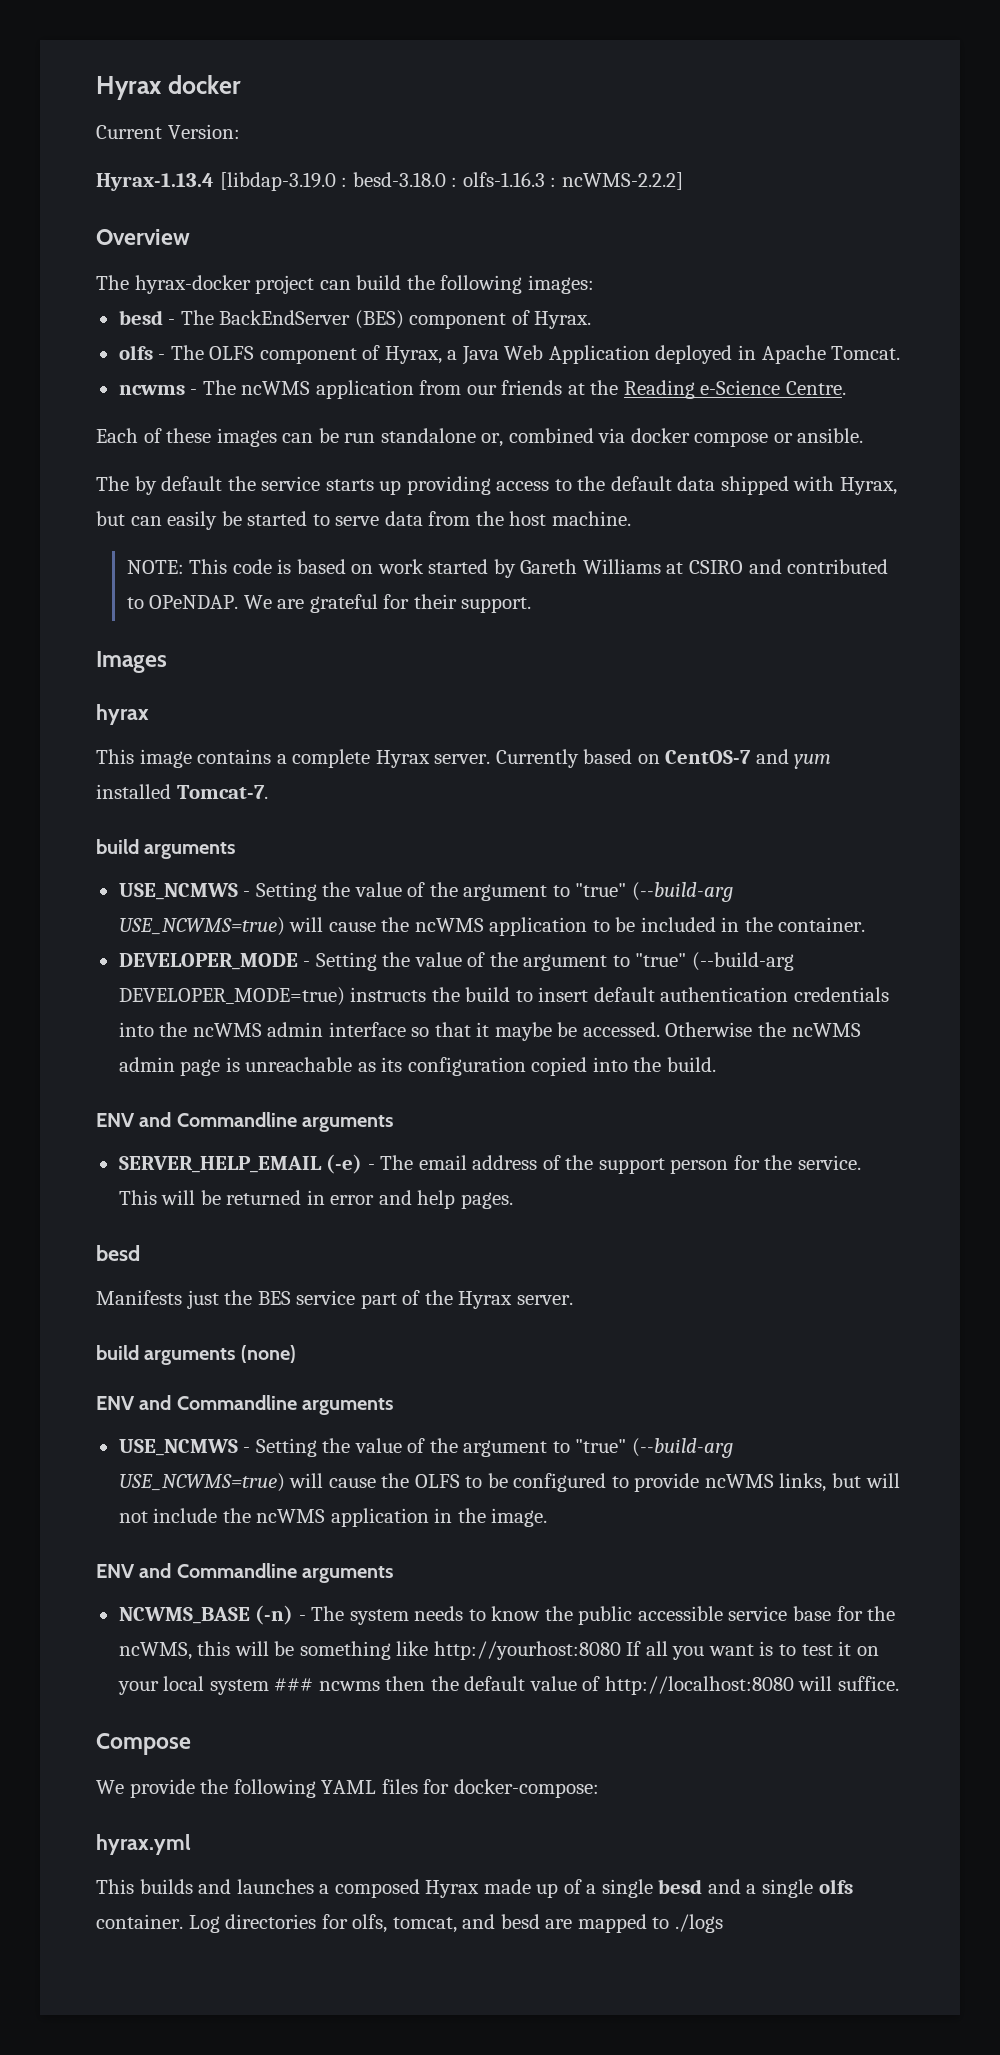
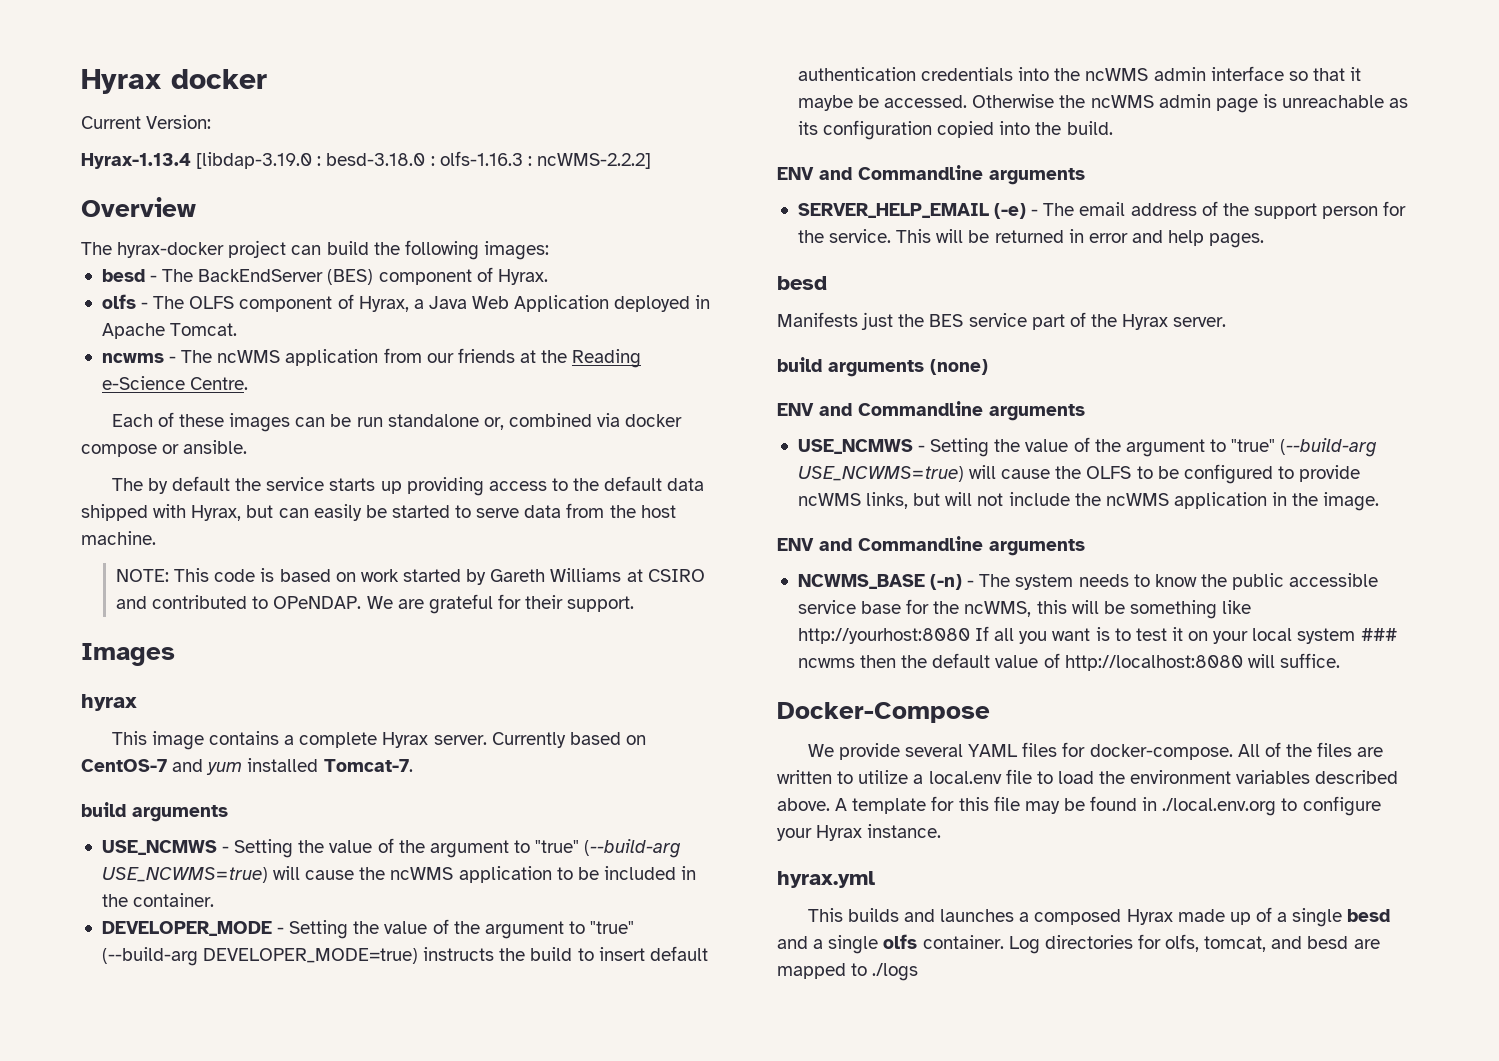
- Compose
+ Docker-Compose
- We provide the following YAML files for docker-compose:
+ We provide several YAML files for docker-compose. All of the files are written to utilize a local.env file to load the environment variables described above. A template for this file may be found in ./local.env.org to configure your Hyrax instance.

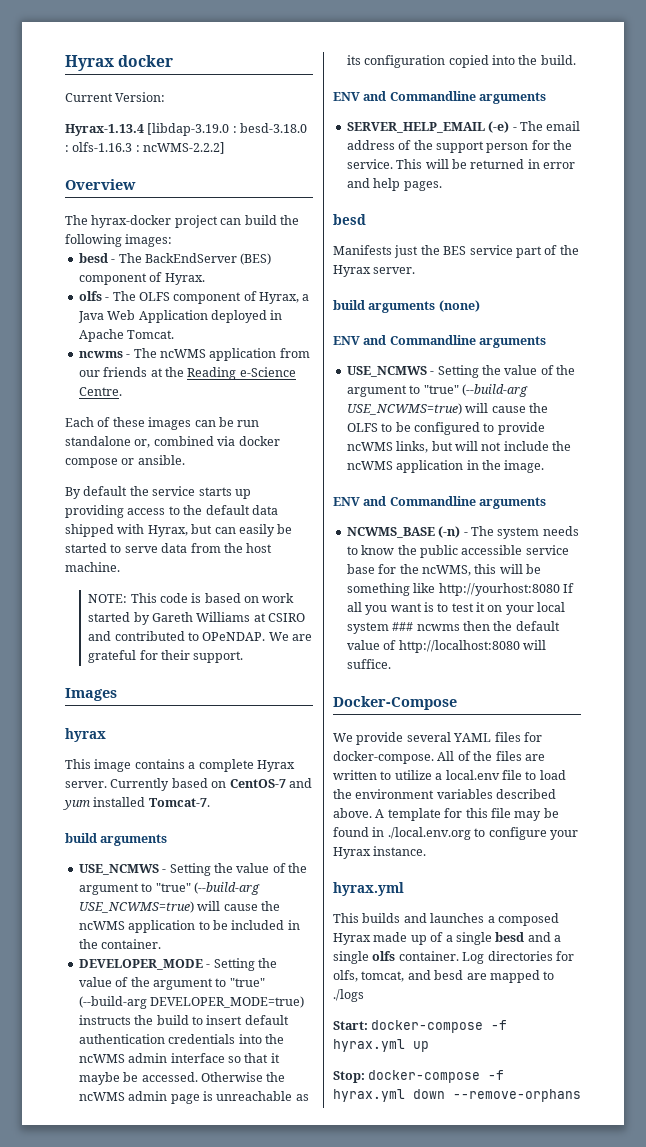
- The by default the service starts up providing access to the default data shipped with Hyrax, but can easily be started to serve data from the host machine.
+ By default the service starts up providing access to the default data shipped with Hyrax, but can easily be started to serve data from the host machine.
+ Start: docker-compose -f hyrax.yml up
+ Stop: docker-compose -f hyrax.yml down --remove-orphans

